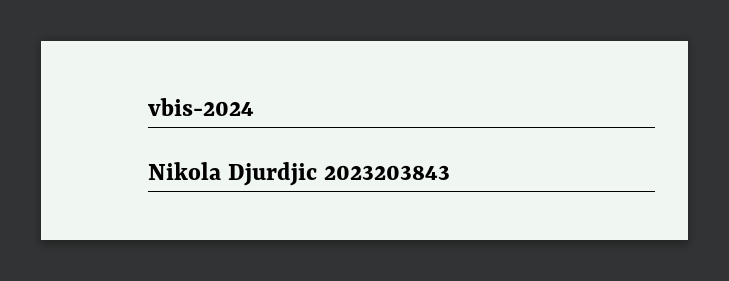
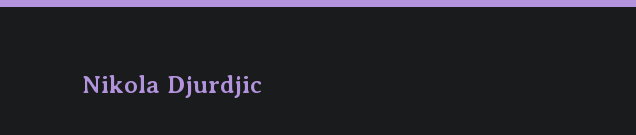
- vbis-2024
- Nikola Djurdjic 2023203843
+ Nikola Djurdjic

